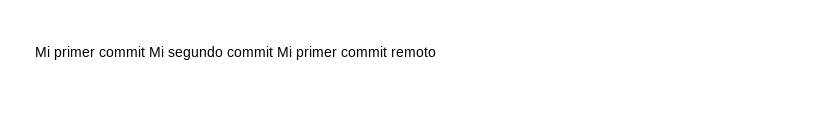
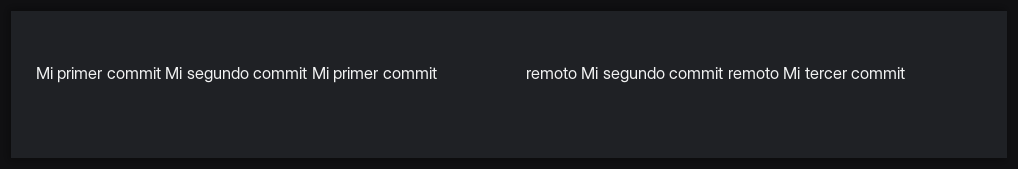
- Mi primer commit Mi segundo commit Mi primer commit remoto
+ Mi primer commit Mi segundo commit Mi primer commit remoto Mi segundo commit remoto Mi tercer commit

